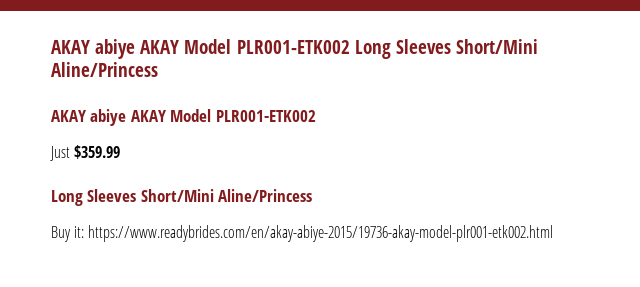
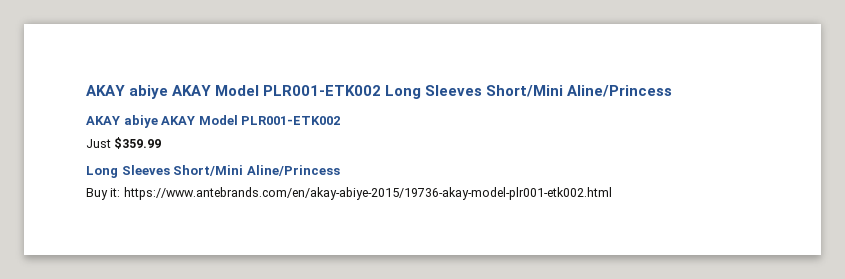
- Buy it: https://www.readybrides.com/en/akay-abiye-2015/19736-akay-model-plr001-etk002.html
+ Buy it: https://www.antebrands.com/en/akay-abiye-2015/19736-akay-model-plr001-etk002.html

